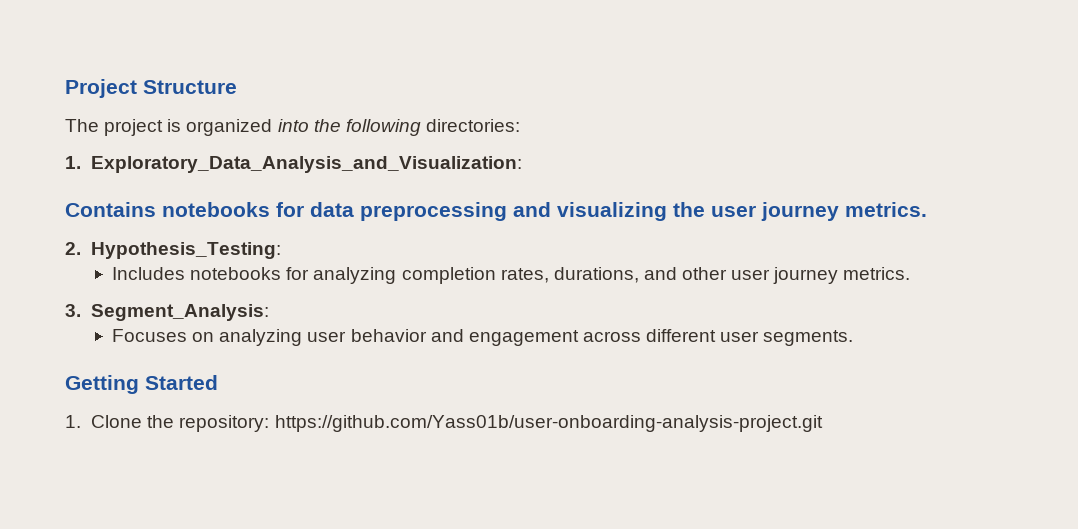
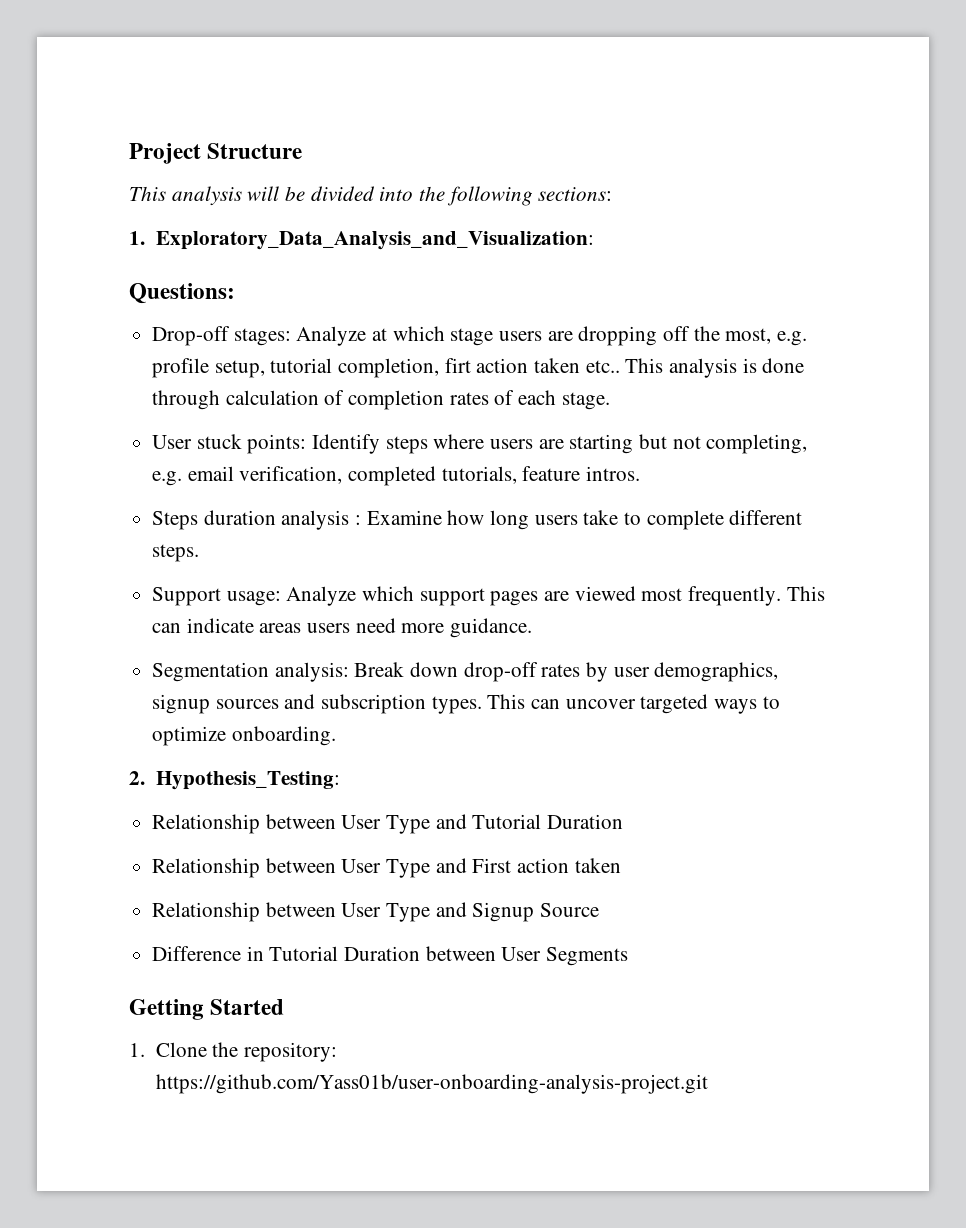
- The project is organized into the following directories:
+ This analysis will be divided into the following sections:
- Contains notebooks for data preprocessing and visualizing the user journey metrics.
+ Questions:
+ Drop-off stages: Analyze at which stage users are dropping off the most, e.g. profile setup, tutorial completion, firt action taken etc.. This analysis is done through calculation of completion rates of each stage.
+ User stuck points: Identify steps where users are starting but not completing, e.g. email verification, completed tutorials, feature intros.
+ Steps duration analysis : Examine how long users take to complete different steps.
+ Support usage: Analyze which support pages are viewed most frequently. This can indicate areas users need more guidance.
+ Segmentation analysis: Break down drop-off rates by user demographics, signup sources and subscription types. This can uncover targeted ways to optimize onboarding.
  2. Hypothesis_Testing:
- Includes notebooks for analyzing completion rates, durations, and other user journey metrics.
- 3. Segment_Analysis:
- Focuses on analyzing user behavior and engagement across different user segments.
+ Relationship between User Type and Tutorial Duration
+ Relationship between User Type and First action taken
+ Relationship between User Type and Signup Source
+ Difference in Tutorial Duration between User Segments

